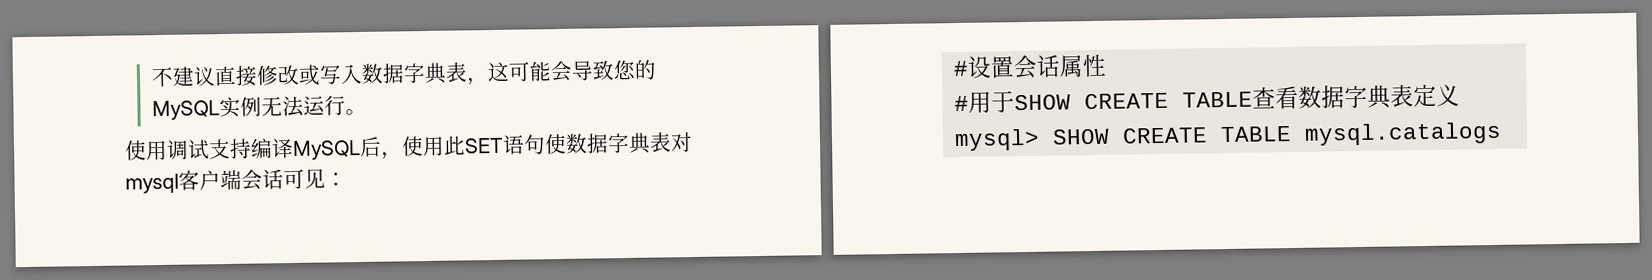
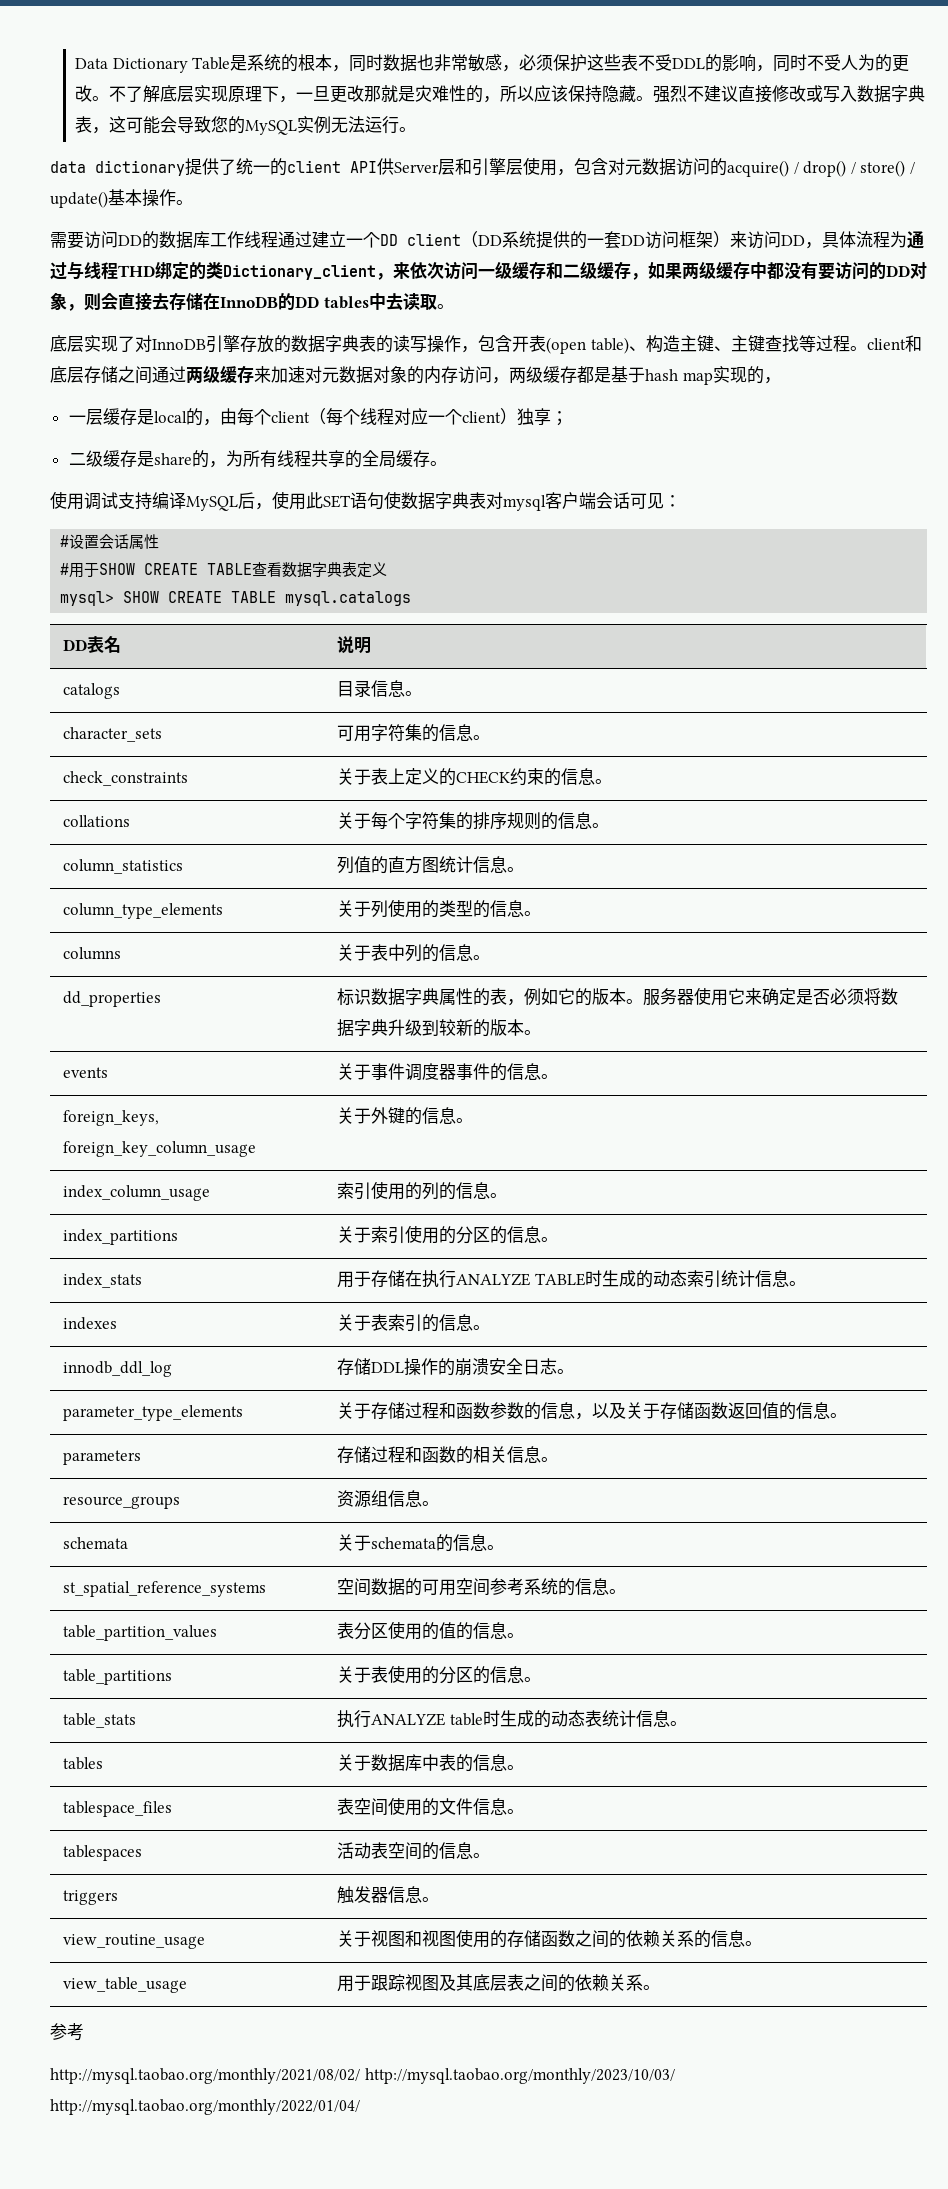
- 不建议直接修改或写入数据字典表，这可能会导致您的MySQL实例无法运行。
+ Data Dictionary Table是系统的根本，同时数据也非常敏感，必须保护这些表不受DDL的影响，同时不受人为的更改。不了解底层实现原理下，一旦更改那就是灾难性的，所以应该保持隐藏。强烈不建议直接修改或写入数据字典表，这可能会导致您的MySQL实例无法运行。
+ data dictionary提供了统一的client API供Server层和引擎层使用，包含对元数据访问的acquire() / drop() / store() / update()基本操作。
+ 需要访问DD的数据库工作线程通过建立一个DD client（DD系统提供的一套DD访问框架）来访问DD，具体流程为通过与线程THD绑定的类Dictionary_client，来依次访问一级缓存和二级缓存，如果两级缓存中都没有要访问的DD对象，则会直接去存储在InnoDB的DD tables中去读取。
+ 底层实现了对InnoDB引擎存放的数据字典表的读写操作，包含开表(open table)、构造主键、主键查找等过程。client和底层存储之间通过两级缓存来加速对元数据对象的内存访问，两级缓存都是基于hash map实现的，
+ 一层缓存是local的，由每个client（每个线程对应一个client）独享；
+ 二级缓存是share的，为所有线程共享的全局缓存。
+ DD表名 | 说明
+ catalogs | 目录信息。
+ character_sets | 可用字符集的信息。
+ check_constraints | 关于表上定义的CHECK约束的信息。
+ collations | 关于每个字符集的排序规则的信息。
+ column_statistics | 列值的直方图统计信息。
+ column_type_elements | 关于列使用的类型的信息。
+ columns | 关于表中列的信息。
+ dd_properties | 标识数据字典属性的表，例如它的版本。服务器使用它来确定是否必须将数据字典升级到较新的版本。
+ events | 关于事件调度器事件的信息。
+ foreign_keys, foreign_key_column_usage | 关于外键的信息。
+ index_column_usage | 索引使用的列的信息。
+ index_partitions | 关于索引使用的分区的信息。
+ index_stats | 用于存储在执行ANALYZE TABLE时生成的动态索引统计信息。
+ indexes | 关于表索引的信息。
+ innodb_ddl_log | 存储DDL操作的崩溃安全日志。
+ parameter_type_elements | 关于存储过程和函数参数的信息，以及关于存储函数返回值的信息。
+ parameters | 存储过程和函数的相关信息。
+ resource_groups | 资源组信息。
+ schemata | 关于schemata的信息。
+ st_spatial_reference_systems | 空间数据的可用空间参考系统的信息。
+ table_partition_values | 表分区使用的值的信息。
+ table_partitions | 关于表使用的分区的信息。
+ table_stats | 执行ANALYZE table时生成的动态表统计信息。
+ tables | 关于数据库中表的信息。
+ tablespace_files | 表空间使用的文件信息。
+ tablespaces | 活动表空间的信息。
+ triggers | 触发器信息。
+ view_routine_usage | 关于视图和视图使用的存储函数之间的依赖关系的信息。
+ view_table_usage | 用于跟踪视图及其底层表之间的依赖关系。
+ 参考
+ http://mysql.taobao.org/monthly/2021/08/02/ http://mysql.taobao.org/monthly/2023/10/03/ http://mysql.taobao.org/monthly/2022/01/04/

